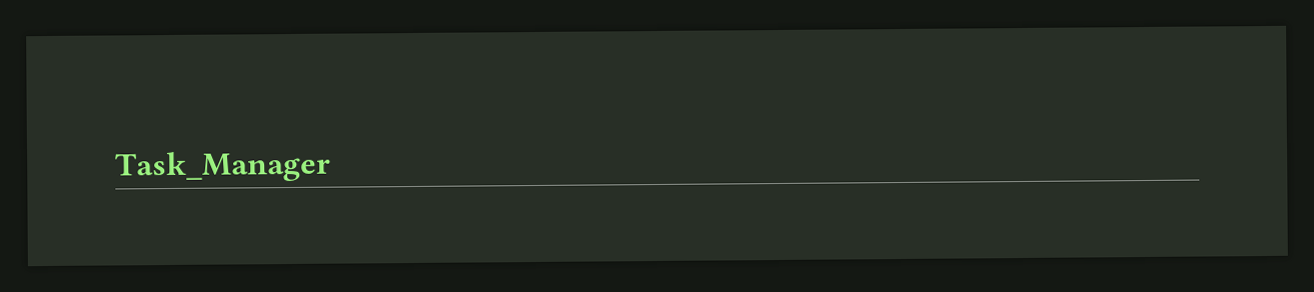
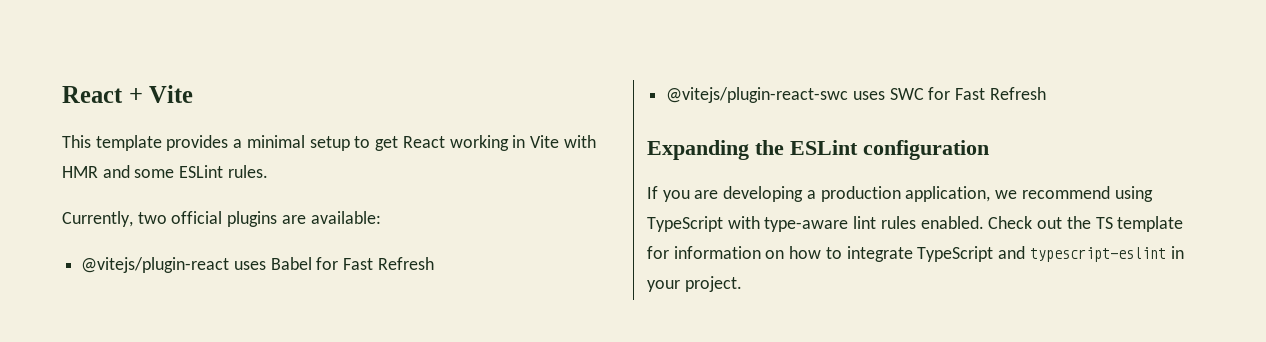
- Task_Manager
+ React + Vite
+ This template provides a minimal setup to get React working in Vite with HMR and some ESLint rules.
+ Currently, two official plugins are available:
+ @vitejs/plugin-react uses Babel for Fast Refresh
+ @vitejs/plugin-react-swc uses SWC for Fast Refresh
+ Expanding the ESLint configuration
+ If you are developing a production application, we recommend using TypeScript with type-aware lint rules enabled. Check out the TS template for information on how to integrate TypeScript and typescript-eslint in your project.

